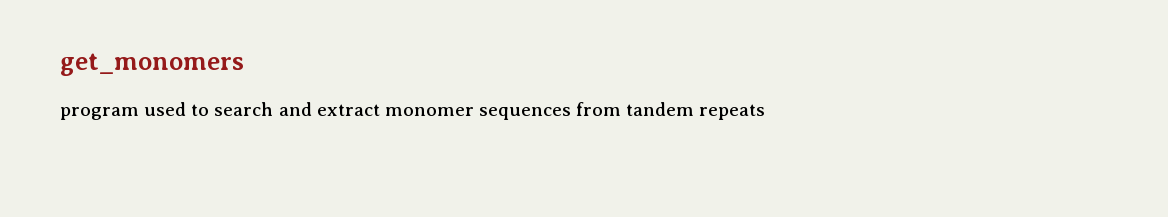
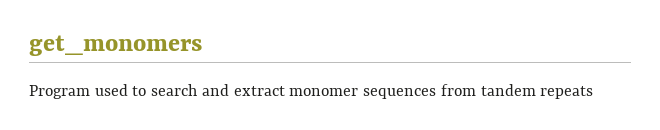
- program used to search and extract monomer sequences from tandem repeats
+ Program used to search and extract monomer sequences from tandem repeats

